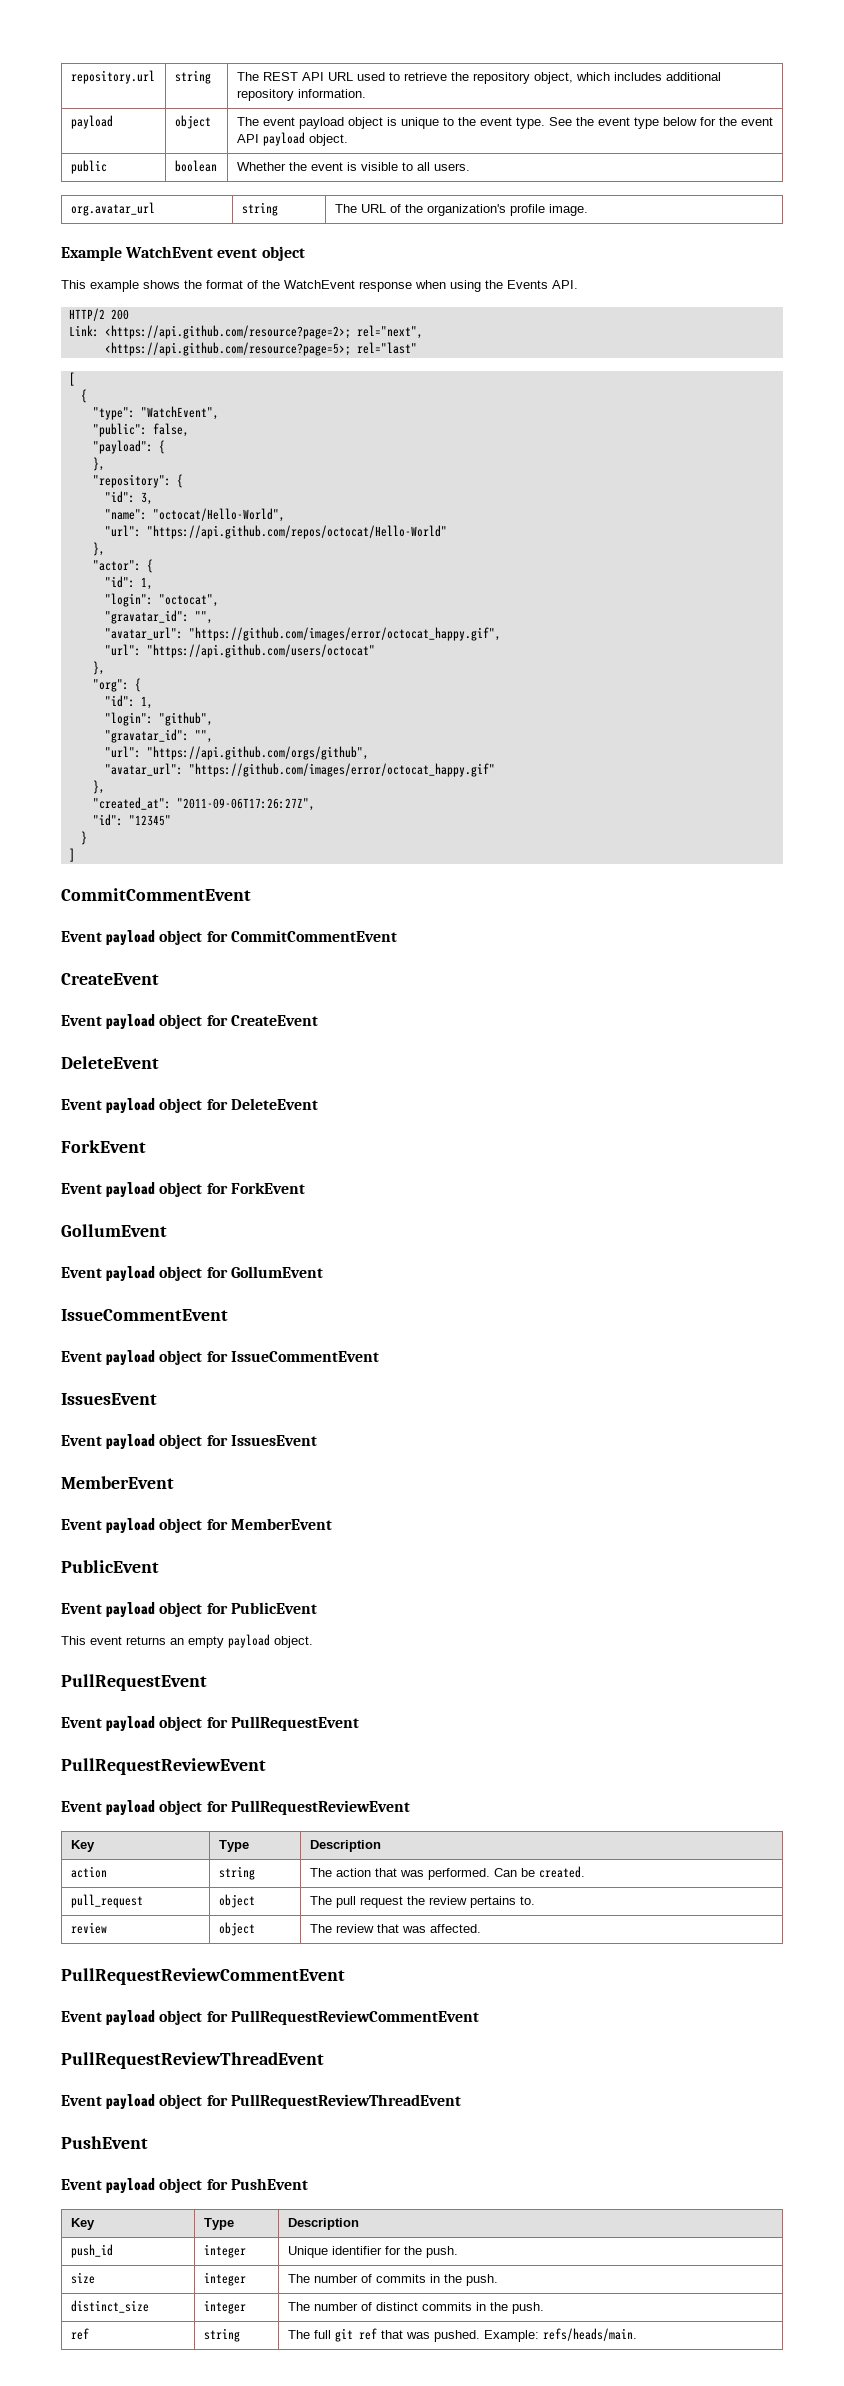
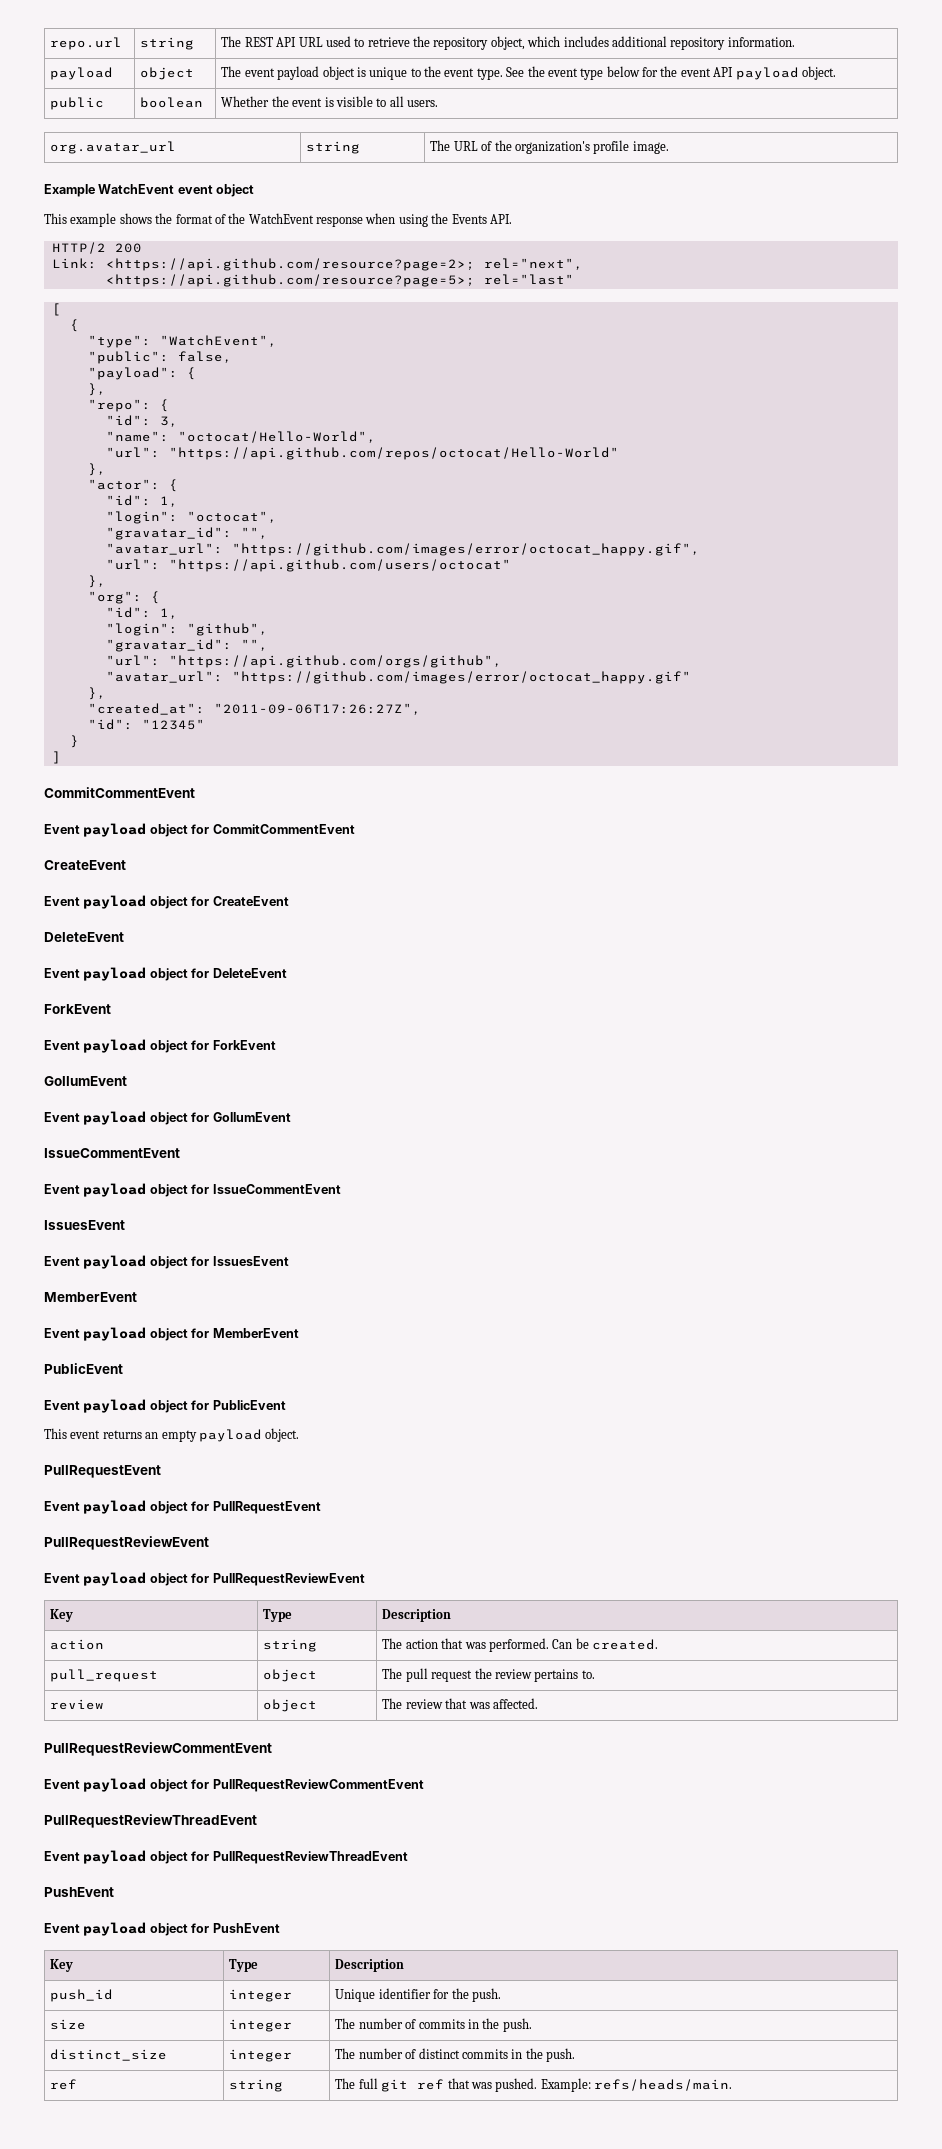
- repository.url | string | The REST API URL used to retrieve the repository object, which includes additional repository information.
+ repo.url | string | The REST API URL used to retrieve the repository object, which includes additional repository information.
- "repository": {
+ "repo": {

